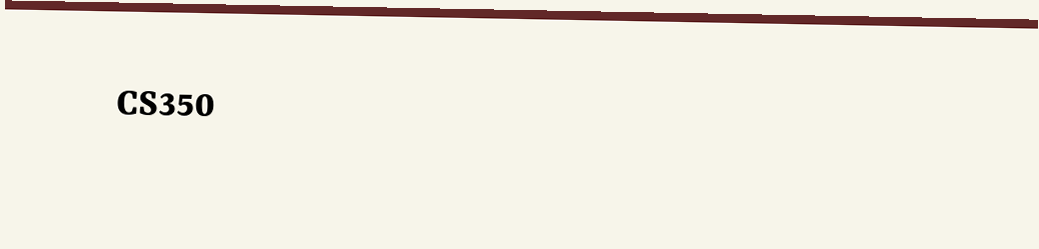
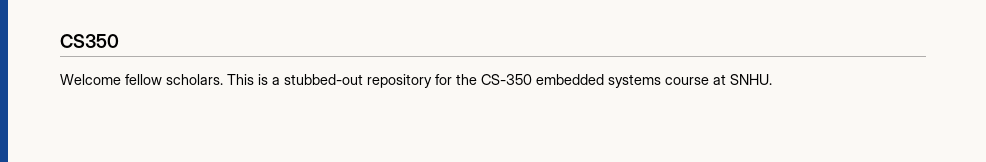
+ Welcome fellow scholars. This is a stubbed-out repository for the CS-350 embedded systems course at SNHU.

